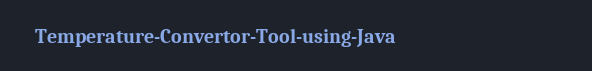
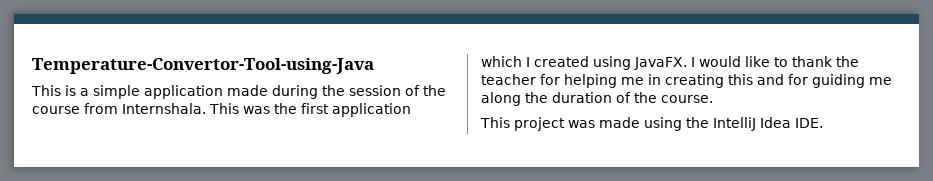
+ This is a simple application made during the session of the course from Internshala. This was the first application which I created using JavaFX. I would like to thank the teacher for helping me in creating this and for guiding me along the duration of the course.
+ This project was made using the IntelliJ Idea IDE.

